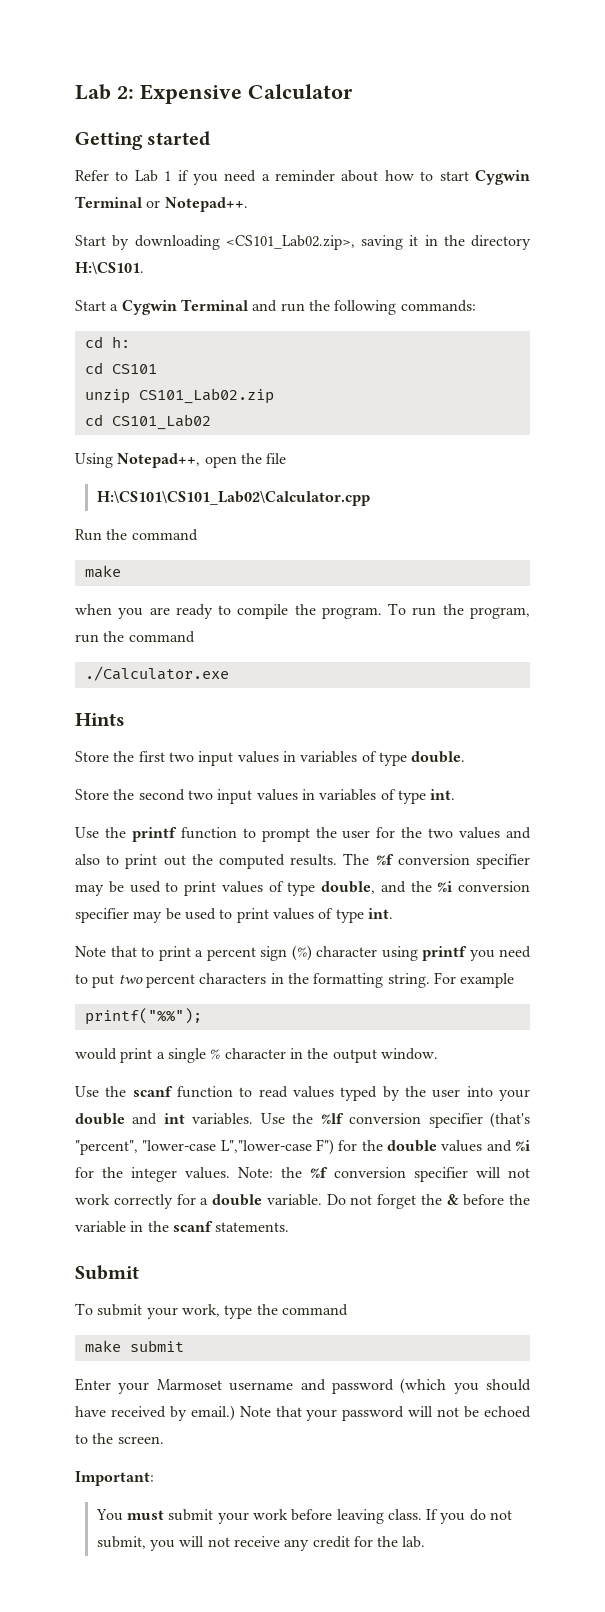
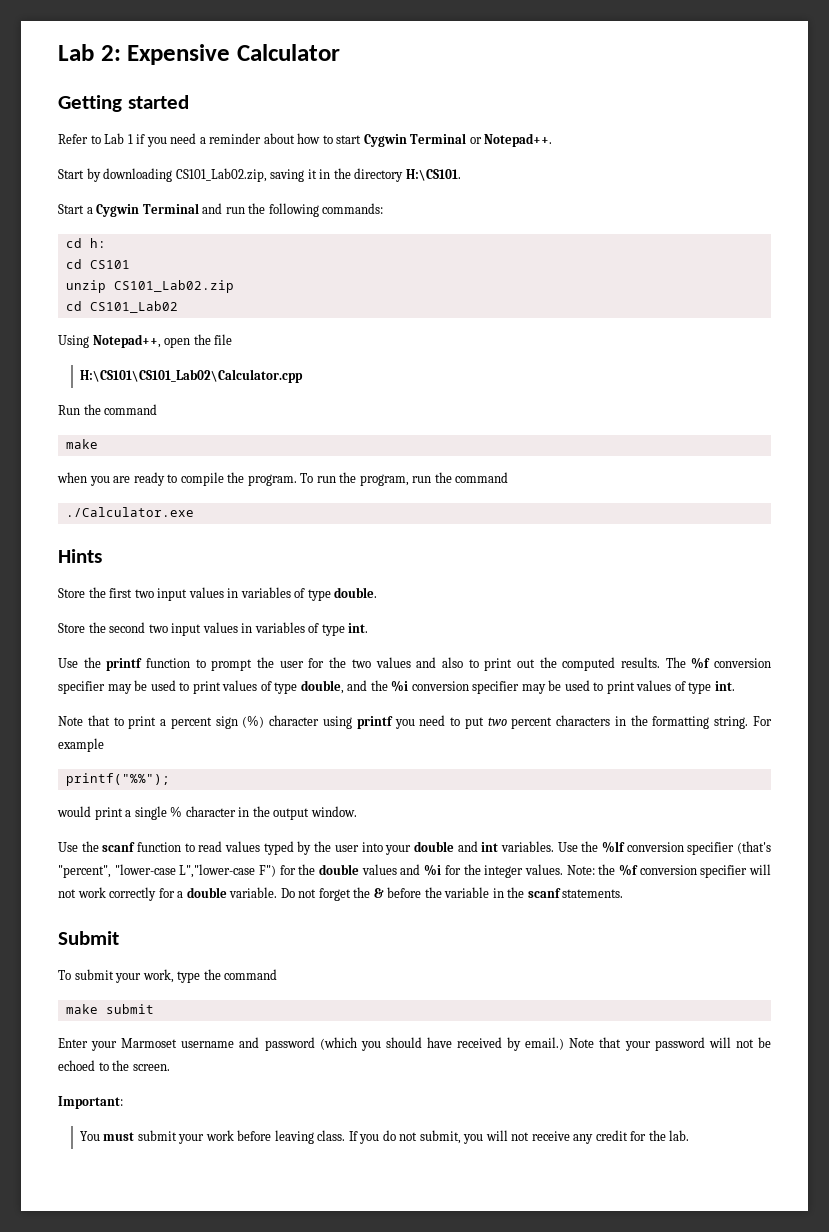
- Start by downloading <CS101_Lab02.zip>, saving it in the directory H:\CS101.
+ Start by downloading CS101_Lab02.zip, saving it in the directory H:\CS101.

